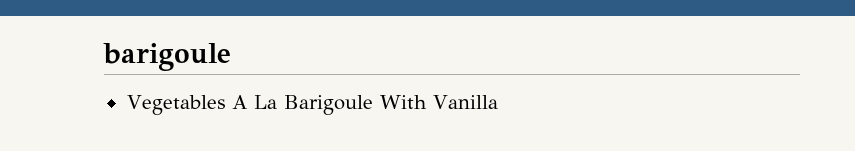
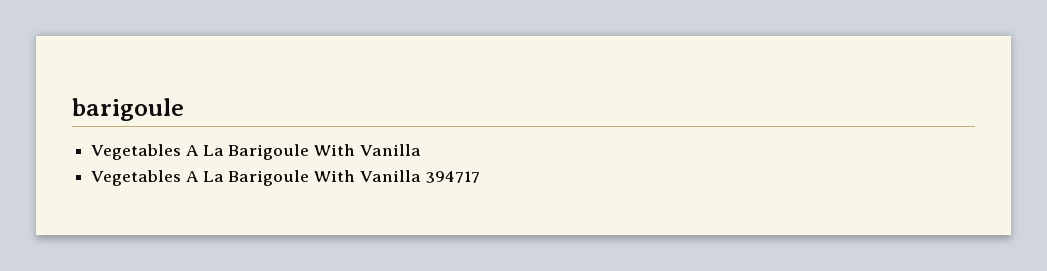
+ Vegetables A La Barigoule With Vanilla 394717

